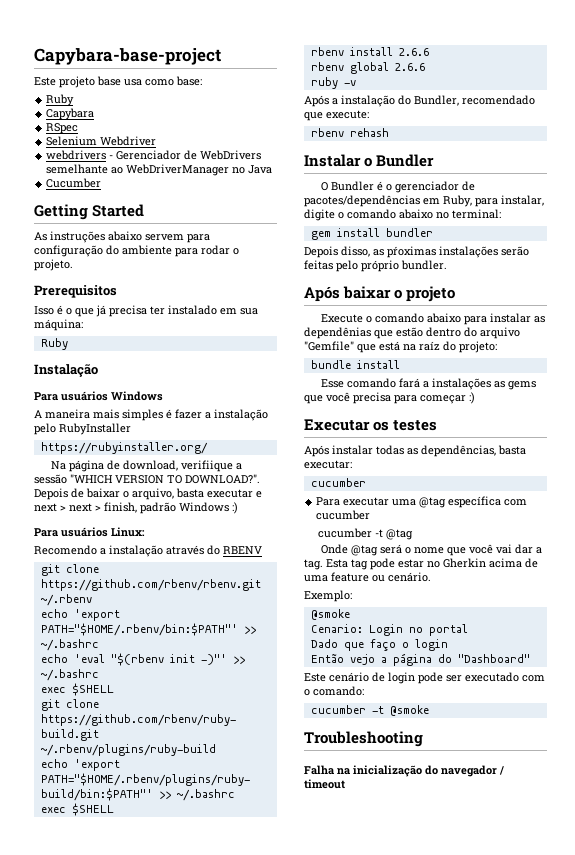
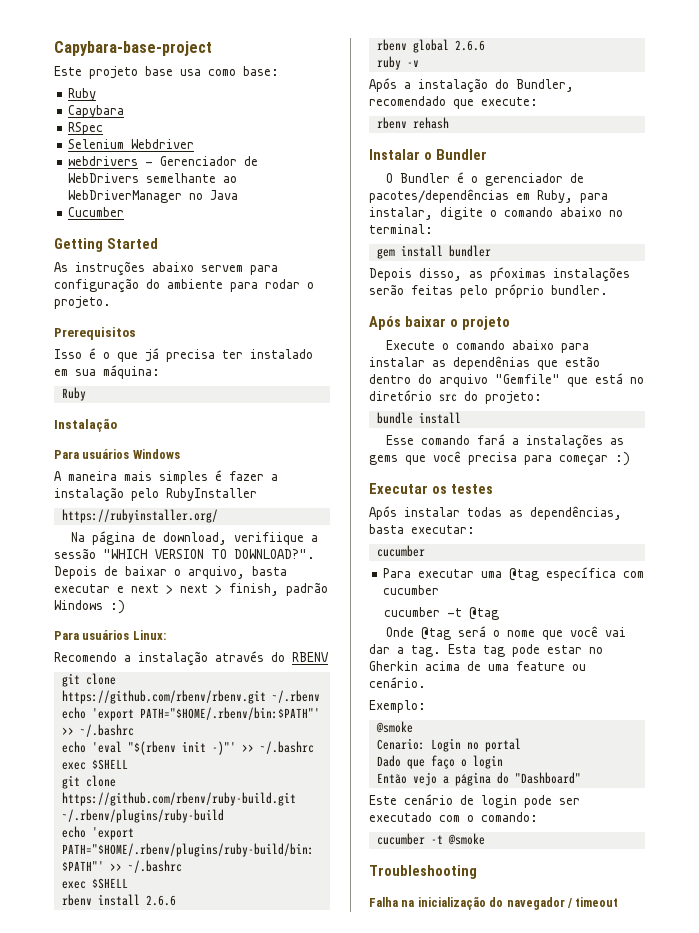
- Execute o comando abaixo para instalar as dependênias que estão dentro do arquivo "Gemfile" que está na raíz do projeto:
+ Execute o comando abaixo para instalar as dependênias que estão dentro do arquivo "Gemfile" que está no diretório src do projeto:

